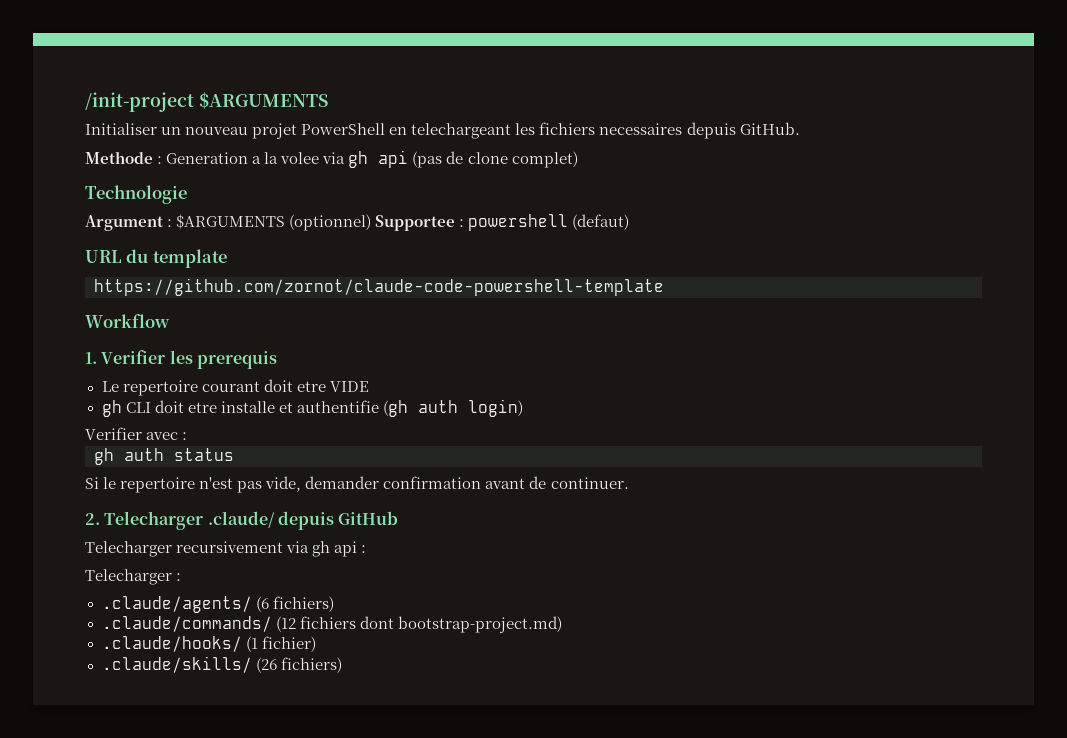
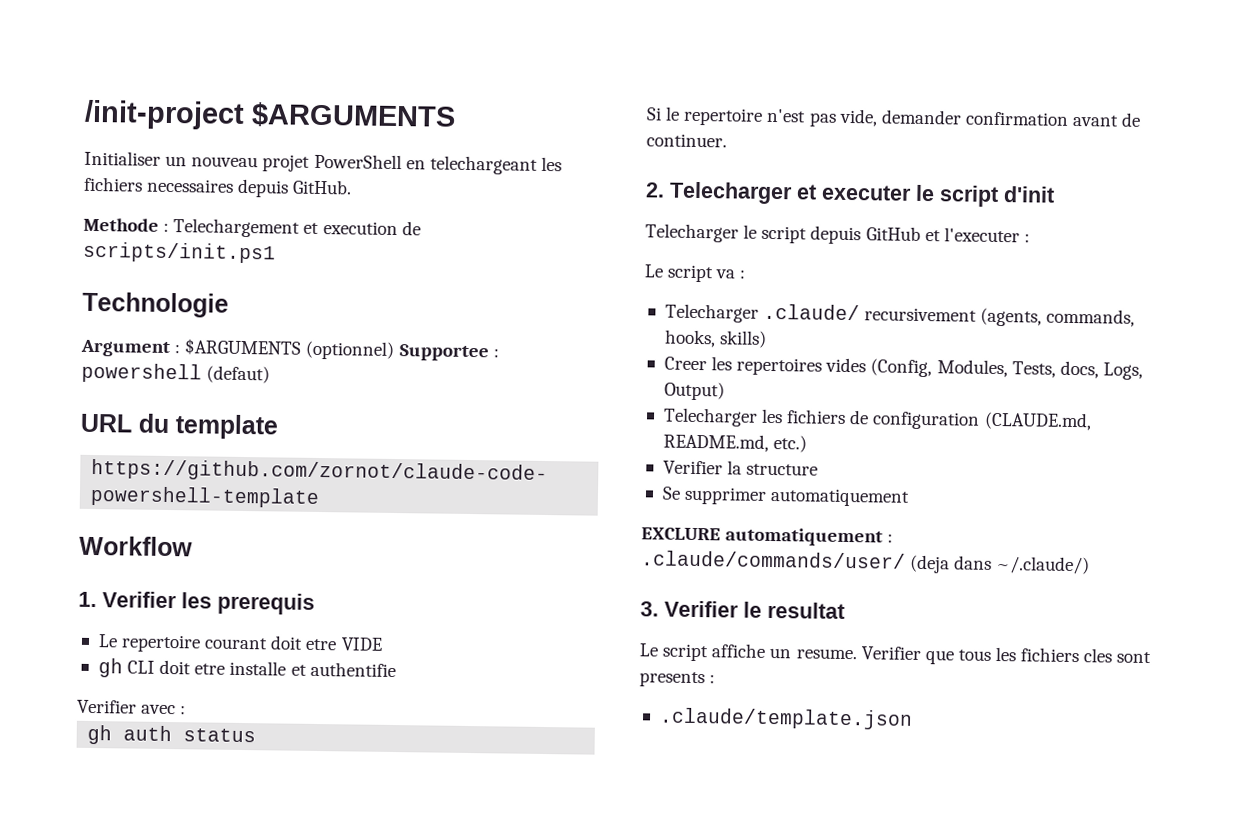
- Methode : Generation a la volee via gh api (pas de clone complet)
+ Methode : Telechargement et execution de scripts/init.ps1
- gh CLI doit etre installe et authentifie (gh auth login)
+ gh CLI doit etre installe et authentifie
- 2. Telecharger .claude/ depuis GitHub
- Telecharger recursivement via gh api :
- Telecharger :
- .claude/agents/ (6 fichiers)
- .claude/commands/ (12 fichiers dont bootstrap-project.md)
- .claude/hooks/ (1 fichier)
- .claude/skills/ (26 fichiers)
+ 2. Telecharger et executer le script d'init
+ Telecharger le script depuis GitHub et l'executer :
+ Le script va :
+ Telecharger .claude/ recursivement (agents, commands, hooks, skills)
+ Creer les repertoires vides (Config, Modules, Tests, docs, Logs, Output)
+ Telecharger les fichiers de configuration (CLAUDE.md, README.md, etc.)
+ Verifier la structure
+ Se supprimer automatiquement
+ EXCLURE automatiquement : .claude/commands/user/ (deja dans ~/.claude/)
+ 3. Verifier le resultat
+ Le script affiche un resume. Verifier que tous les fichiers cles sont presents :
+ .claude/template.json

